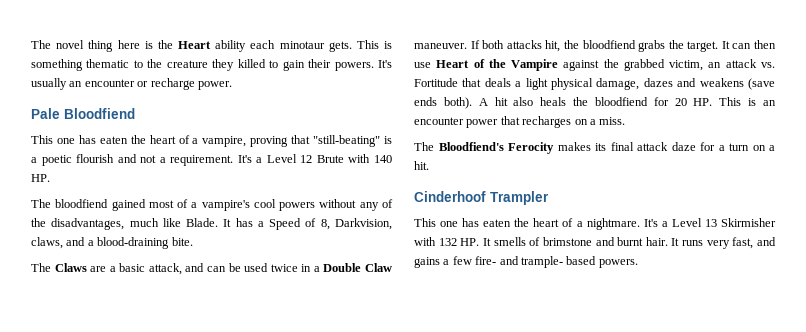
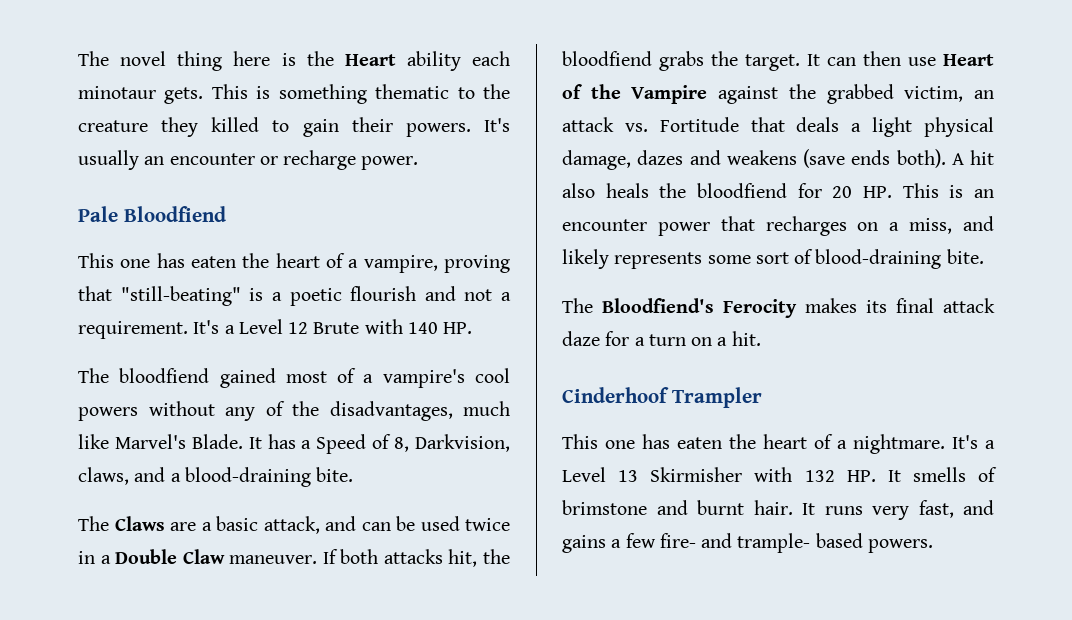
- The bloodfiend gained most of a vampire's cool powers without any of the disadvantages, much like Blade.
+ The bloodfiend gained most of a vampire's cool powers without any of the disadvantages, much like Marvel's Blade.
- A hit also heals the bloodfiend for 20 HP. This is an encounter power that recharges on a miss.
+ A hit also heals the bloodfiend for 20 HP. This is an encounter power that recharges on a miss, and likely represents some sort of blood-draining bite.

